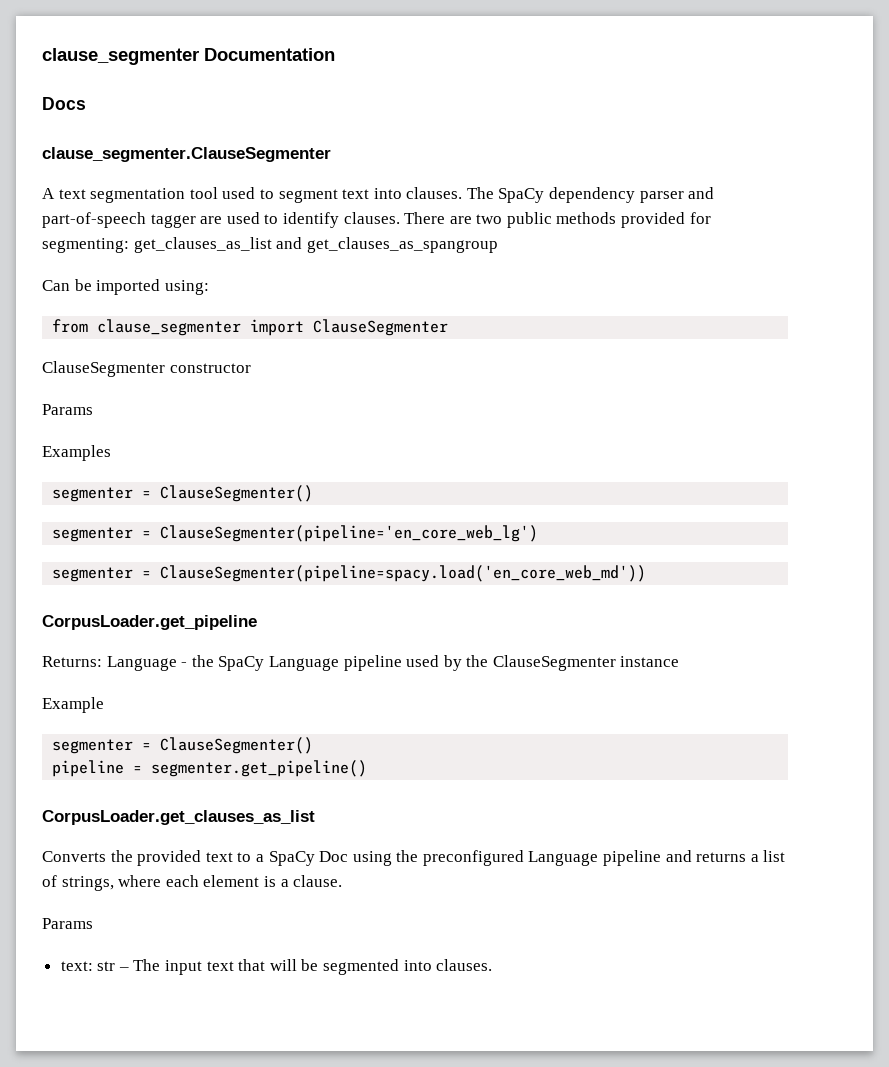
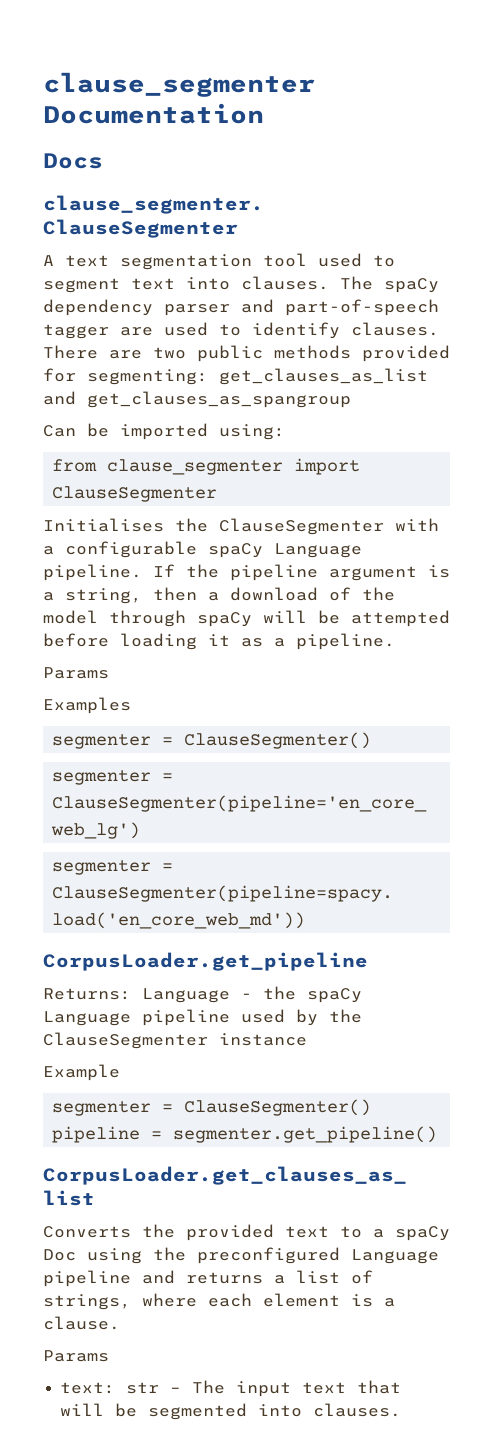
- The SpaCy dependency parser and part-of-speech tagger are used to identify clauses.
+ The spaCy dependency parser and part-of-speech tagger are used to identify clauses.
- ClauseSegmenter constructor
+ Initialises the ClauseSegmenter with a configurable spaCy Language pipeline. If the pipeline argument is a string, then a download of the model through spaCy will be attempted before loading it as a pipeline.
- Returns: Language - the SpaCy Language pipeline used by the ClauseSegmenter instance
+ Returns: Language - the spaCy Language pipeline used by the ClauseSegmenter instance
- Converts the provided text to a SpaCy Doc using the preconfigured Language pipeline and returns a list of strings, where each element is a clause.
+ Converts the provided text to a spaCy Doc using the preconfigured Language pipeline and returns a list of strings, where each element is a clause.

